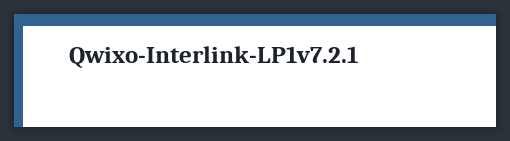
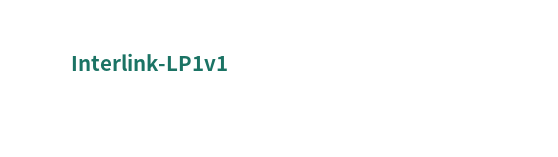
- Qwixo-Interlink-LP1v7.2.1
+ Interlink-LP1v1

